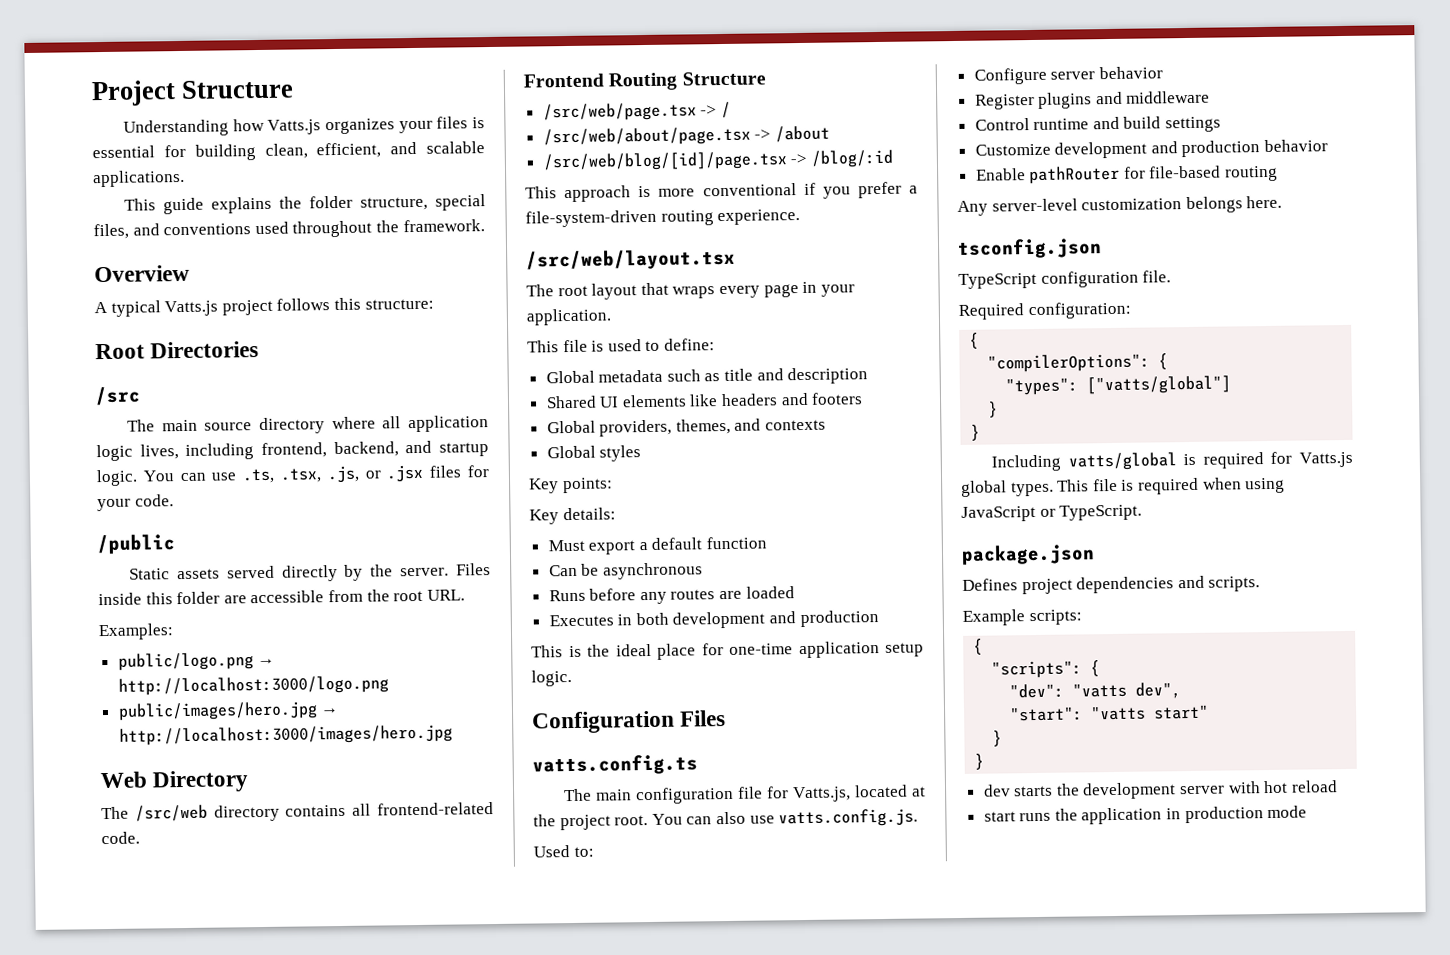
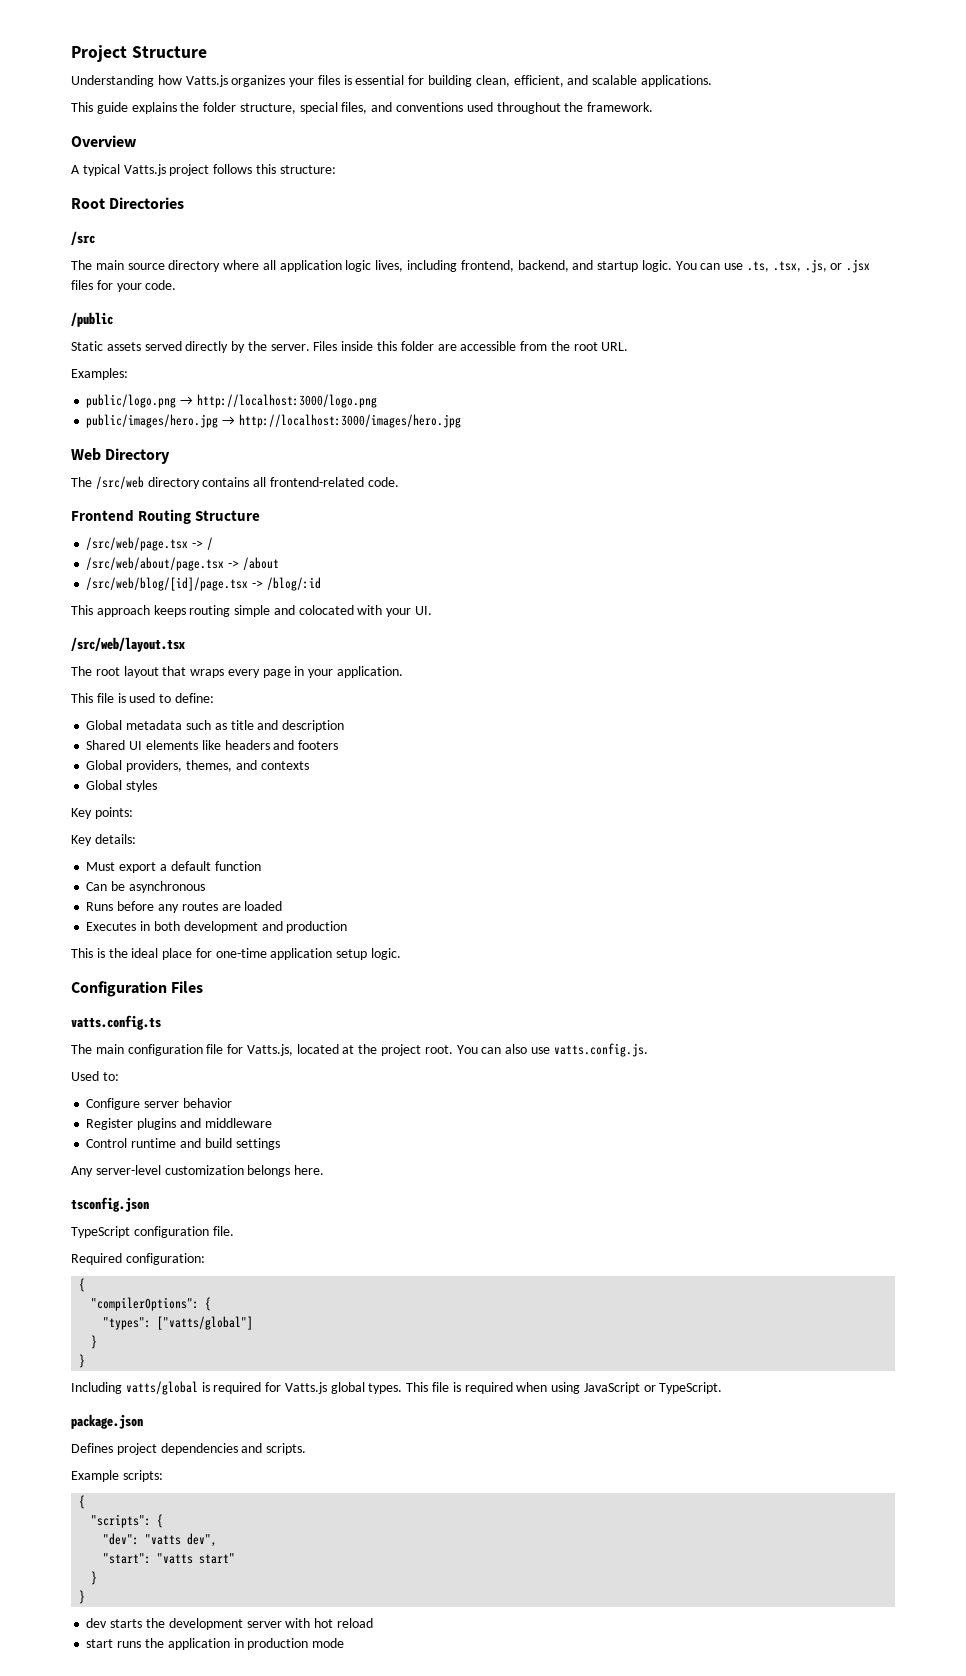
- This approach is more conventional if you prefer a file-system-driven routing experience.
+ This approach keeps routing simple and colocated with your UI.
- Customize development and production behavior
- Enable pathRouter for file-based routing

